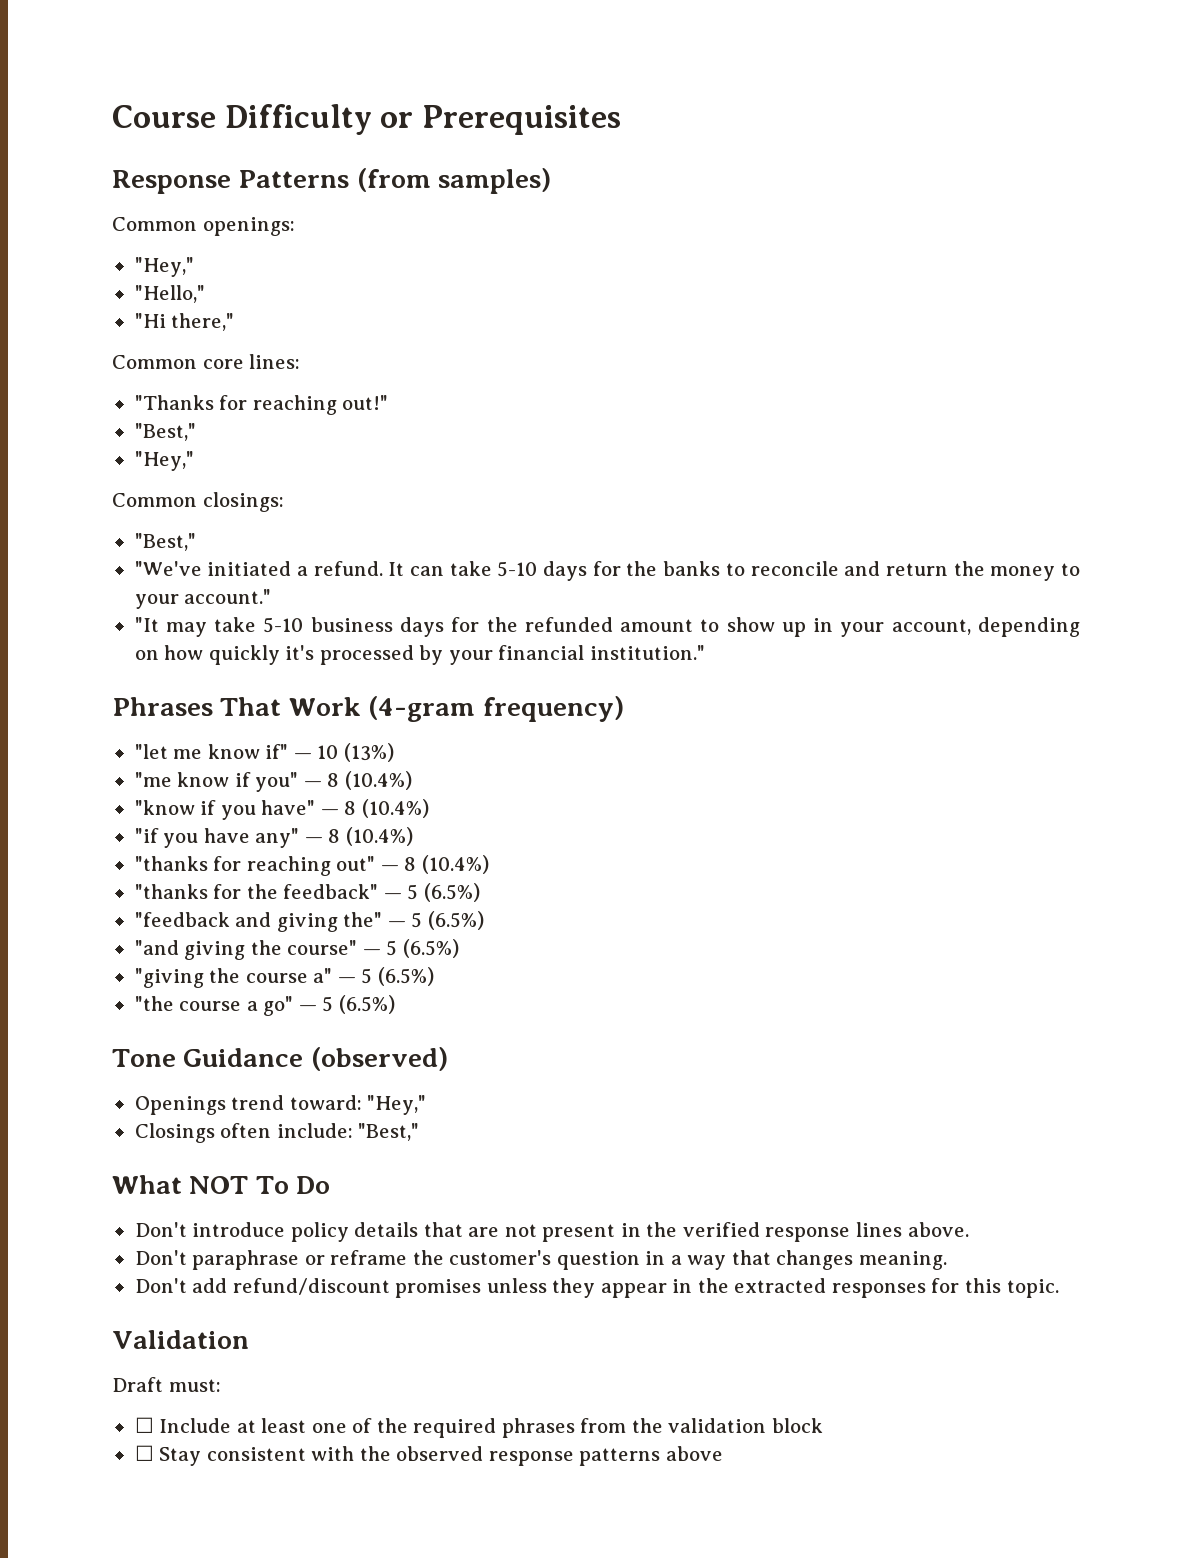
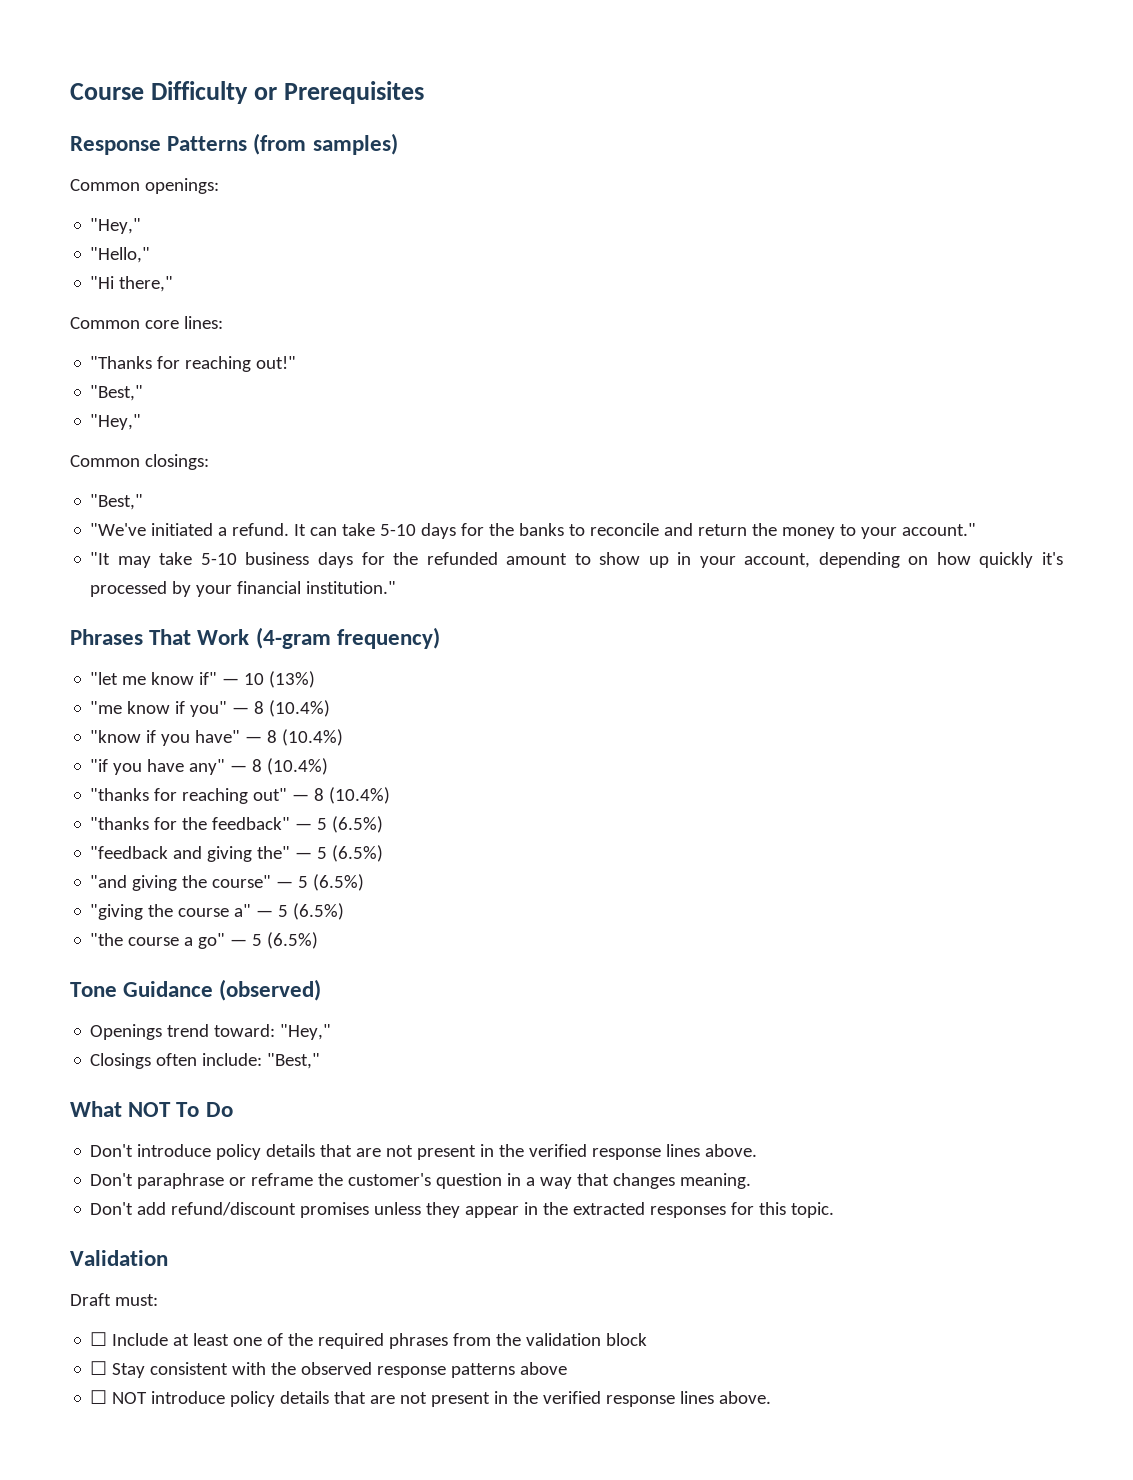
+ ☐ NOT introduce policy details that are not present in the verified response lines above.

